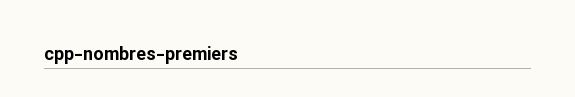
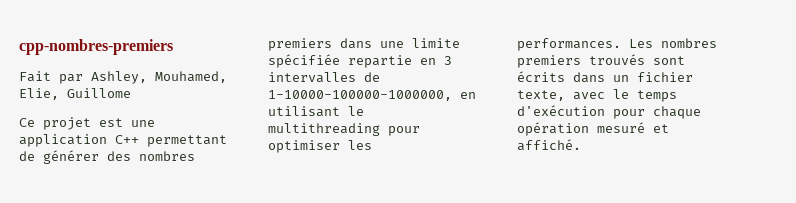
+ Fait par Ashley, Mouhamed, Elie, Guillome
+ Ce projet est une application C++ permettant de générer des nombres premiers dans une limite spécifiée repartie en 3 intervalles de 1-10000-100000-1000000, en utilisant le multithreading pour optimiser les performances. Les nombres premiers trouvés sont écrits dans un fichier texte, avec le temps d'exécution pour chaque opération mesuré et affiché.

